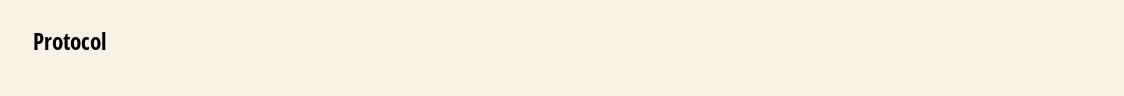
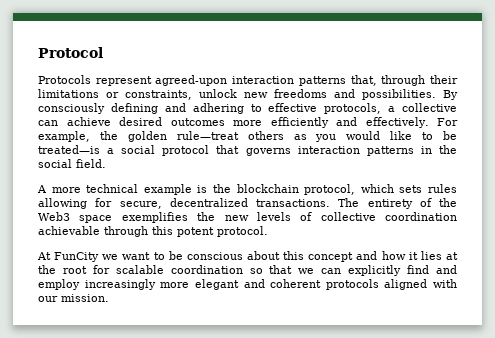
+ Protocols represent agreed-upon interaction patterns that, through their limitations or constraints, unlock new freedoms and possibilities. By consciously defining and adhering to effective protocols, a collective can achieve desired outcomes more efficiently and effectively. For example, the golden rule—treat others as you would like to be treated—is a social protocol that governs interaction patterns in the social field.
+ A more technical example is the blockchain protocol, which sets rules allowing for secure, decentralized transactions. The entirety of the Web3 space exemplifies the new levels of collective coordination achievable through this potent protocol.
+ At FunCity we want to be conscious about this concept and how it lies at the root for scalable coordination so that we can explicitly find and employ increasingly more elegant and coherent protocols aligned with our mission.

